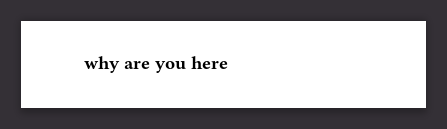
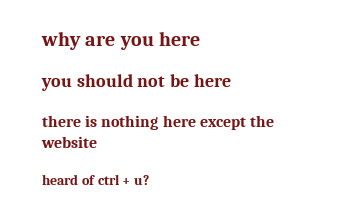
+ you should not be here
+ there is nothing here except the website
+ heard of ctrl + u?

